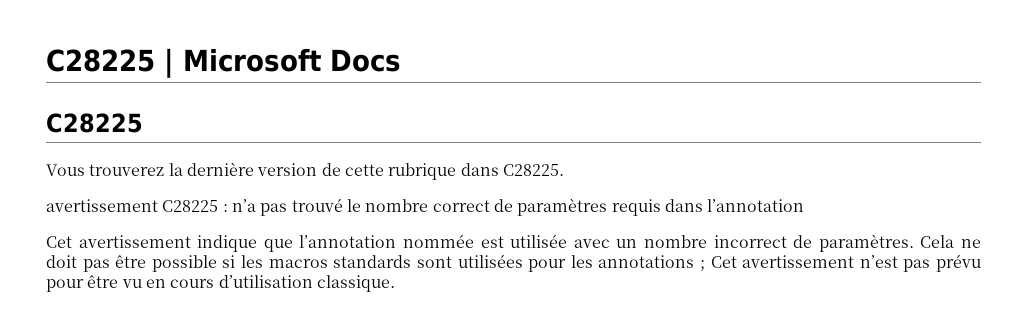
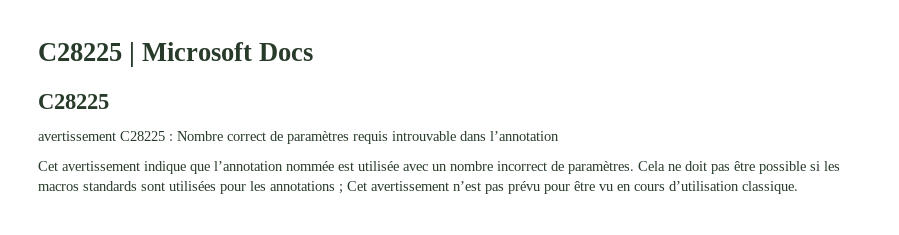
- Vous trouverez la dernière version de cette rubrique dans C28225.
- avertissement C28225 : n’a pas trouvé le nombre correct de paramètres requis dans l’annotation
+ avertissement C28225 : Nombre correct de paramètres requis introuvable dans l’annotation

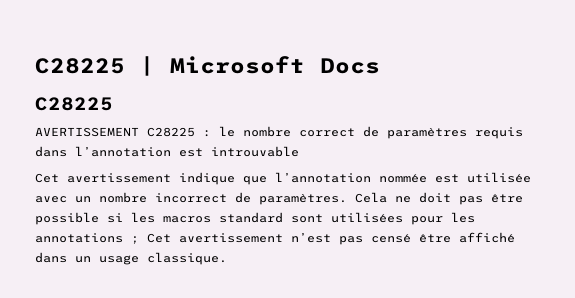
- avertissement C28225 : Nombre correct de paramètres requis introuvable dans l’annotation
+ AVERTISSEMENT C28225 : le nombre correct de paramètres requis dans l’annotation est introuvable
- Cela ne doit pas être possible si les macros standards sont utilisées pour les annotations ; Cet avertissement n’est pas prévu pour être vu en cours d’utilisation classique.
+ Cela ne doit pas être possible si les macros standard sont utilisées pour les annotations ; Cet avertissement n’est pas censé être affiché dans un usage classique.

